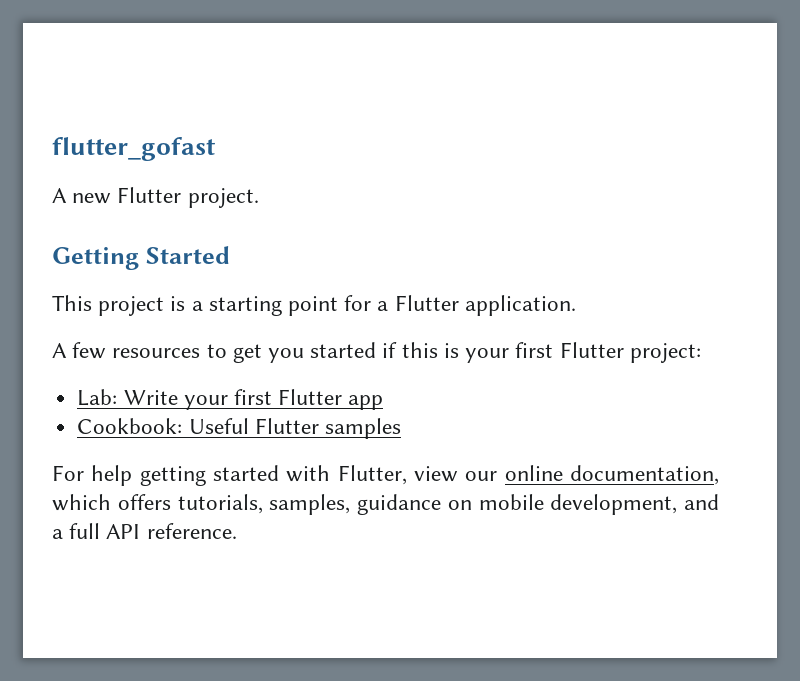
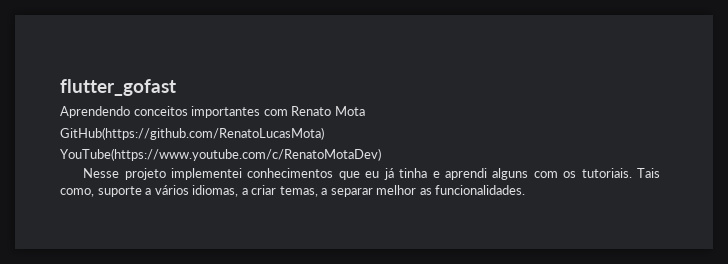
- A new Flutter project.
- Getting Started
- This project is a starting point for a Flutter application.
- A few resources to get you started if this is your first Flutter project:
- Lab: Write your first Flutter app
- Cookbook: Useful Flutter samples
- For help getting started with Flutter, view our online documentation, which offers tutorials, samples, guidance on mobile development, and a full API reference.
+ Aprendendo conceitos importantes com Renato Mota
+ GitHub(https://github.com/RenatoLucasMota)
+ YouTube(https://www.youtube.com/c/RenatoMotaDev)
+ Nesse projeto implementei conhecimentos que eu já tinha e aprendi alguns com os tutoriais. Tais como, suporte a vários idiomas, a criar temas, a separar melhor as funcionalidades.

